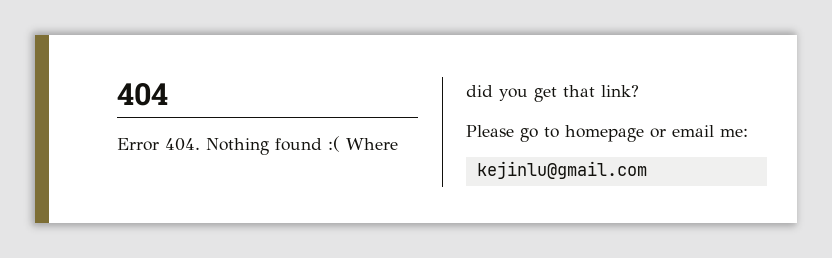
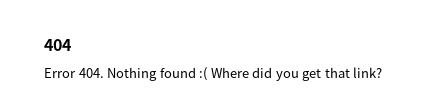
- Please go to homepage or email me:
- kejinlu@gmail.com

